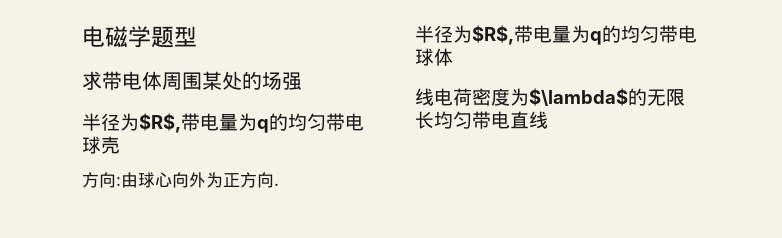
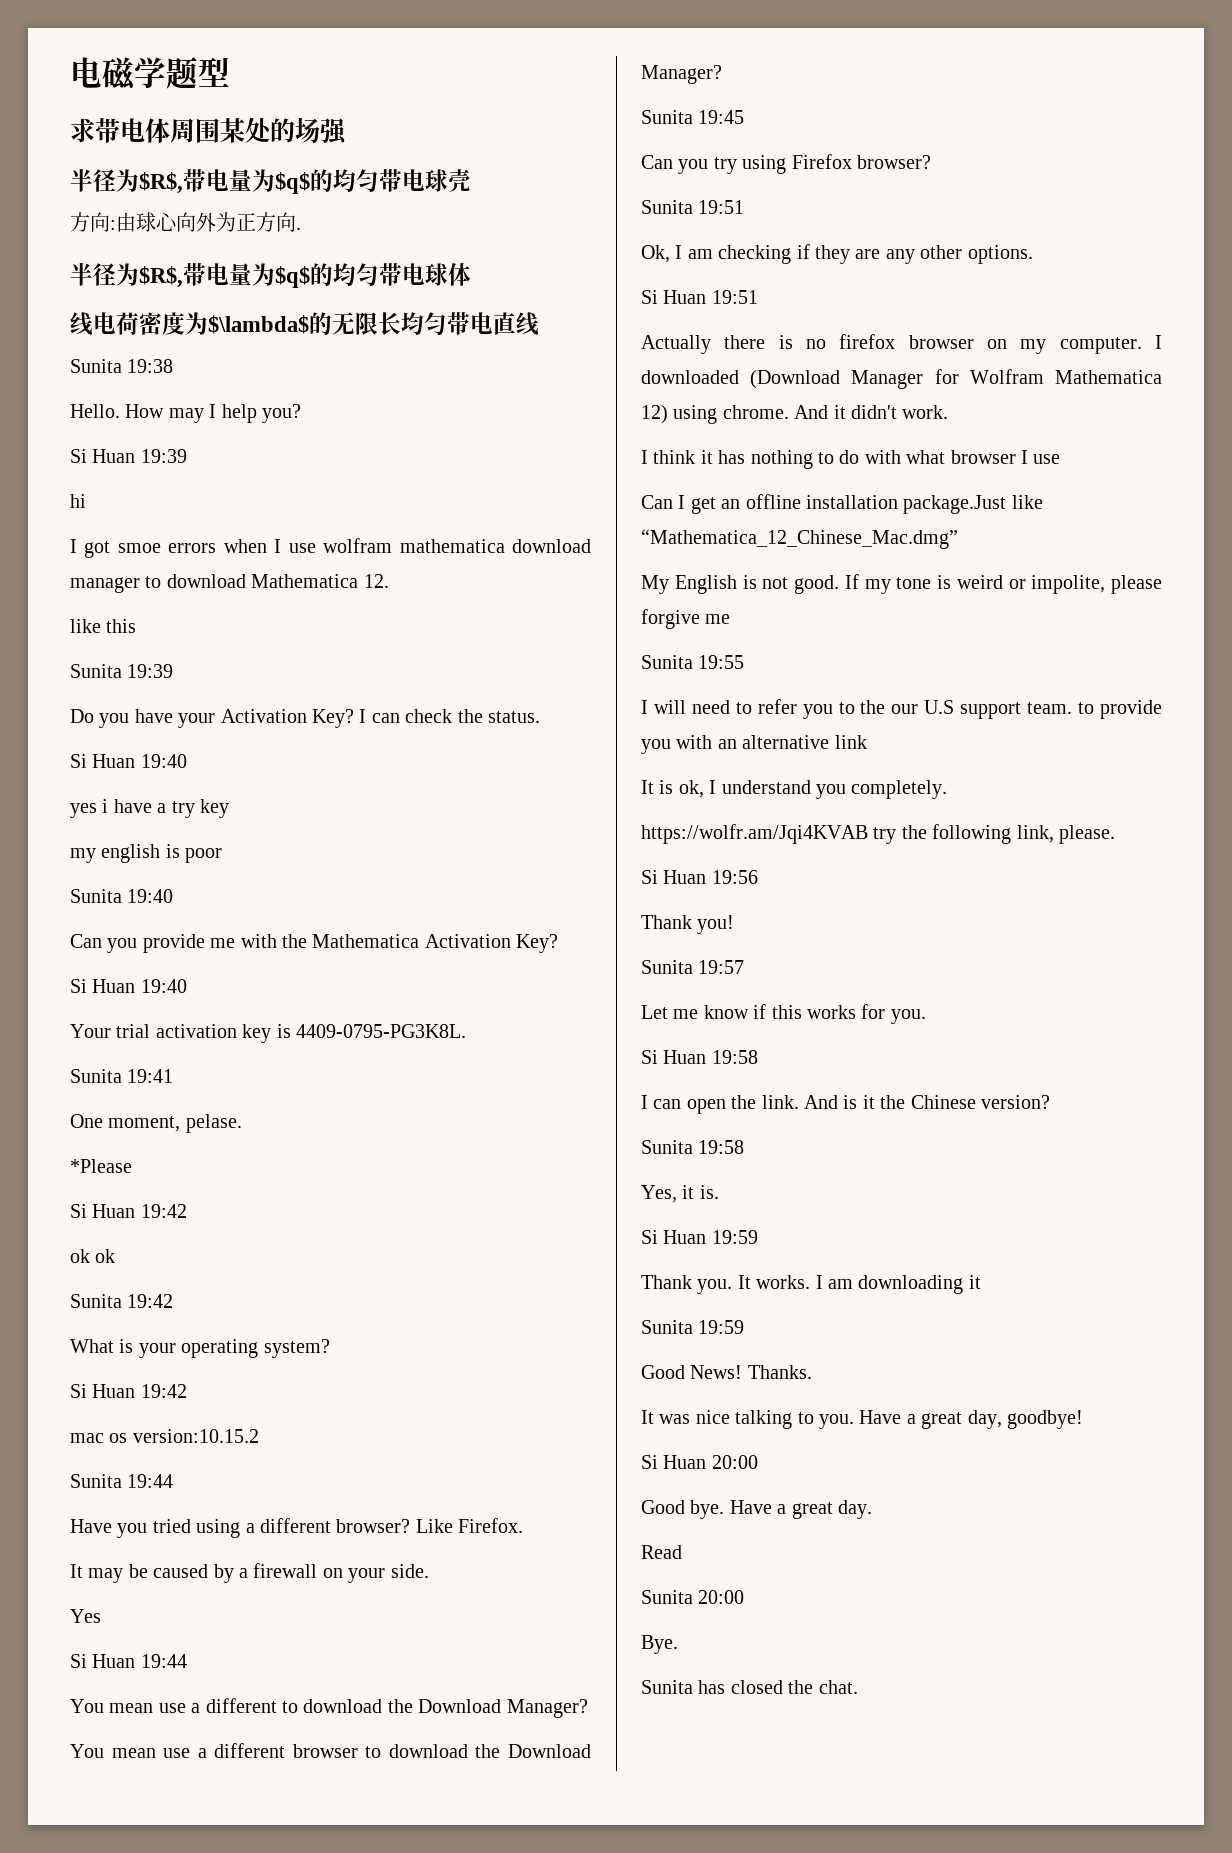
- 半径为$R$,带电量为q的均匀带电球壳
+ 半径为$R$,带电量为$q$的均匀带电球壳
- 半径为$R$,带电量为q的均匀带电球体
+ 半径为$R$,带电量为$q$的均匀带电球体
+ Sunita 19:38
+ Hello. How may I help you?
+ Si Huan 19:39
+ hi
+ I got smoe errors when I use wolfram mathematica download manager to download Mathematica 12.
+ like this
+ Sunita 19:39
+ Do you have your Activation Key? I can check the status.
+ Si Huan 19:40
+ yes i have a try key
+ my english is poor
+ Sunita 19:40
+ Can you provide me with the Mathematica Activation Key?
+ Si Huan 19:40
+ Your trial activation key is 4409-0795-PG3K8L.
+ Sunita 19:41
+ One moment, pelase.
+ *Please
+ Si Huan 19:42
+ ok ok
+ Sunita 19:42
+ What is your operating system?
+ Si Huan 19:42
+ mac os version:10.15.2
+ Sunita 19:44
+ Have you tried using a different browser? Like Firefox.
+ It may be caused by a firewall on your side.
+ Yes
+ Si Huan 19:44
+ You mean use a different to download the Download Manager?
+ You mean use a different browser to download the Download Manager?
+ Sunita 19:45
+ Can you try using Firefox browser?
+ Sunita 19:51
+ Ok, I am checking if they are any other options.
+ Si Huan 19:51
+ Actually there is no firefox browser on my computer. I downloaded (Download Manager for Wolfram Mathematica 12) using chrome. And it didn't work.
+ I think it has nothing to do with what browser I use
+ Can I get an offline installation package.Just like “Mathematica_12_Chinese_Mac.dmg”
+ My English is not good. If my tone is weird or impolite, please forgive me
+ Sunita 19:55
+ I will need to refer you to the our U.S support team. to provide you with an alternative link
+ It is ok, I understand you completely.
+ https://wolfr.am/Jqi4KVAB try the following link, please.
+ Si Huan 19:56
+ Thank you!
+ Sunita 19:57
+ Let me know if this works for you.
+ Si Huan 19:58
+ I can open the link. And is it the Chinese version?
+ Sunita 19:58
+ Yes, it is.
+ Si Huan 19:59
+ Thank you. It works. I am downloading it
+ Sunita 19:59
+ Good News! Thanks.
+ It was nice talking to you. Have a great day, goodbye!
+ Si Huan 20:00
+ Good bye. Have a great day.
+ Read
+ Sunita 20:00
+ Bye.
+ Sunita has closed the chat.

